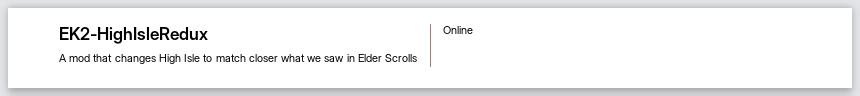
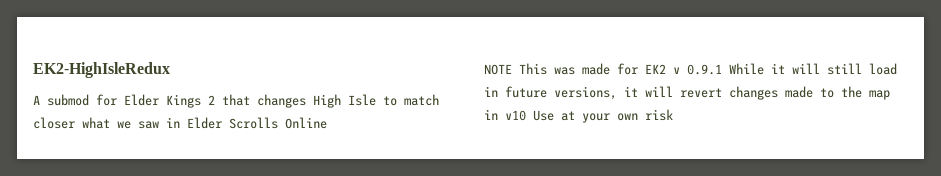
- A mod that changes High Isle to match closer what we saw in Elder Scrolls Online
+ A submod for Elder Kings 2 that changes High Isle to match closer what we saw in Elder Scrolls Online
+ NOTE This was made for EK2 v 0.9.1 While it will still load in future versions, it will revert changes made to the map in v10 Use at your own risk

